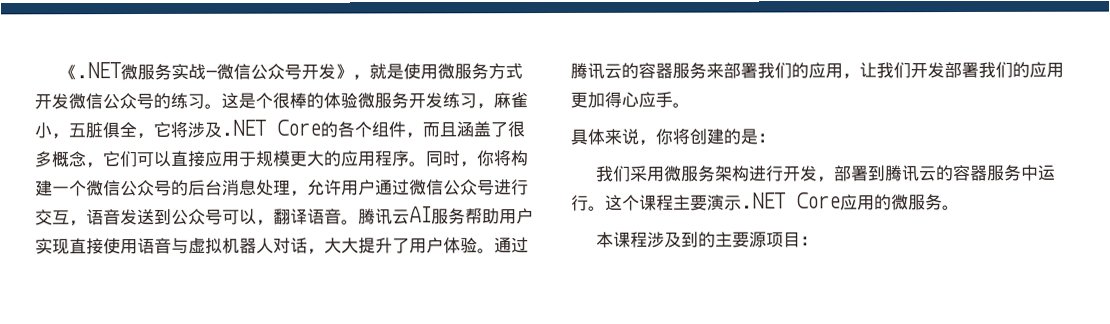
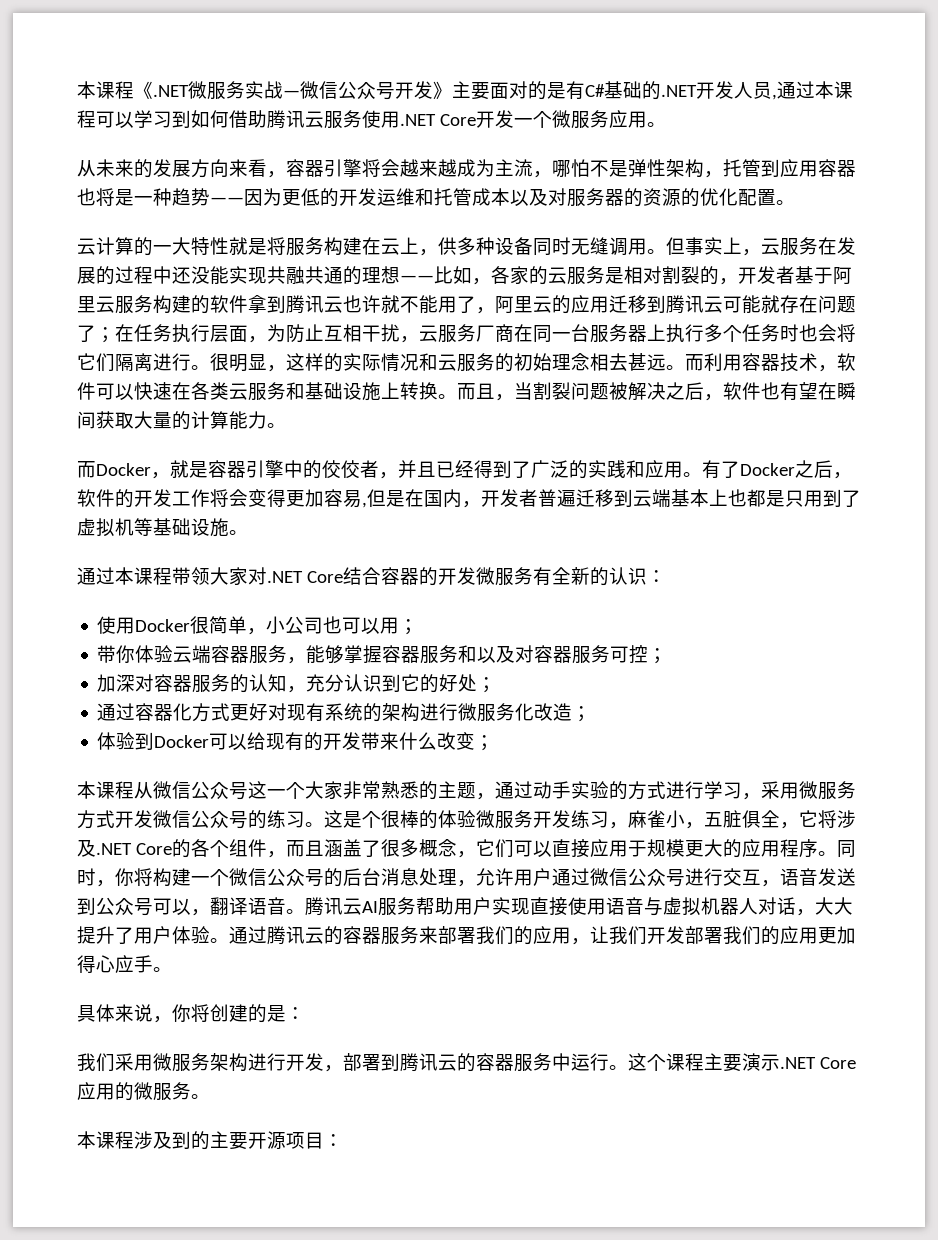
- 《.NET微服务实战—微信公众号开发》，就是使用微服务方式开发微信公众号的练习。
+ 本课程《.NET微服务实战—微信公众号开发》主要面对的是有C#基础的.NET开发人员,通过本课程可以学习到如何借助腾讯云服务使用.NET Core开发一个微服务应用。
+ 从未来的发展方向来看，容器引擎将会越来越成为主流，哪怕不是弹性架构，托管到应用容器也将是一种趋势——因为更低的开发运维和托管成本以及对服务器的资源的优化配置。
+ 云计算的一大特性就是将服务构建在云上，供多种设备同时无缝调用。但事实上，云服务在发展的过程中还没能实现共融共通的理想——比如，各家的云服务是相对割裂的，开发者基于阿里云服务构建的软件拿到腾讯云也许就不能用了，阿里云的应用迁移到腾讯云可能就存在问题了；在任务执行层面，为防止互相干扰，云服务厂商在同一台服务器上执行多个任务时也会将它们隔离进行。很明显，这样的实际情况和云服务的初始理念相去甚远。而利用容器技术，软件可以快速在各类云服务和基础设施上转换。而且，当割裂问题被解决之后，软件也有望在瞬间获取大量的计算能力。
+ 而Docker，就是容器引擎中的佼佼者，并且已经得到了广泛的实践和应用。有了Docker之后，软件的开发工作将会变得更加容易,但是在国内，开发者普遍迁移到云端基本上也都是只用到了虚拟机等基础设施。
+ 通过本课程带领大家对.NET Core结合容器的开发微服务有全新的认识：
+ 使用Docker很简单，小公司也可以用；
+ 带你体验云端容器服务，能够掌握容器服务和以及对容器服务可控；
+ 加深对容器服务的认知，充分认识到它的好处；
+ 通过容器化方式更好对现有系统的架构进行微服务化改造；
+ 体验到Docker可以给现有的开发带来什么改变；
+ 本课程从微信公众号这一个大家非常熟悉的主题，通过动手实验的方式进行学习，采用微服务方式开发微信公众号的练习。
- 本课程涉及到的主要源项目：
+ 本课程涉及到的主要开源项目：

